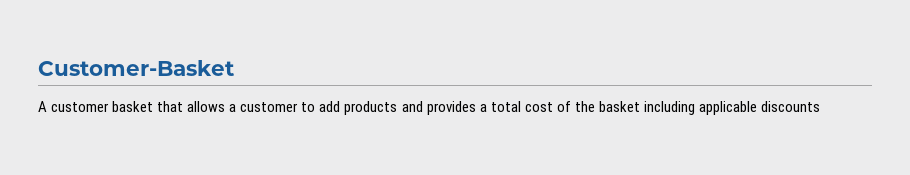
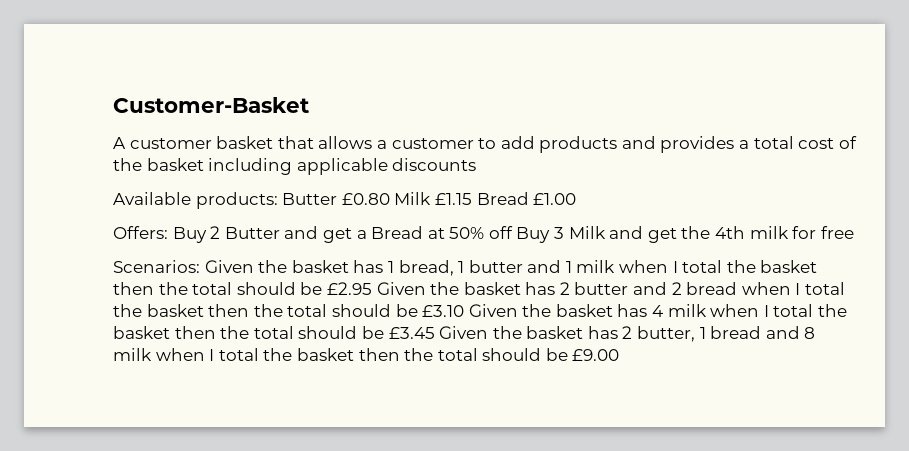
+ Available products: Butter £0.80 Milk £1.15 Bread £1.00
+ Offers: Buy 2 Butter and get a Bread at 50% off Buy 3 Milk and get the 4th milk for free
+ Scenarios: Given the basket has 1 bread, 1 butter and 1 milk when I total the basket then the total should be £2.95 Given the basket has 2 butter and 2 bread when I total the basket then the total should be £3.10 Given the basket has 4 milk when I total the basket then the total should be £3.45 Given the basket has 2 butter, 1 bread and 8 milk when I total the basket then the total should be £9.00

